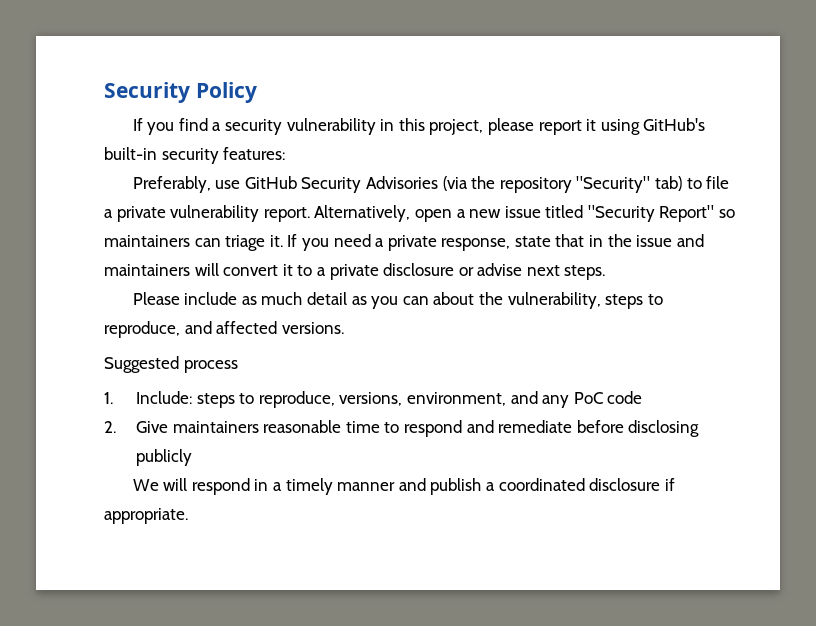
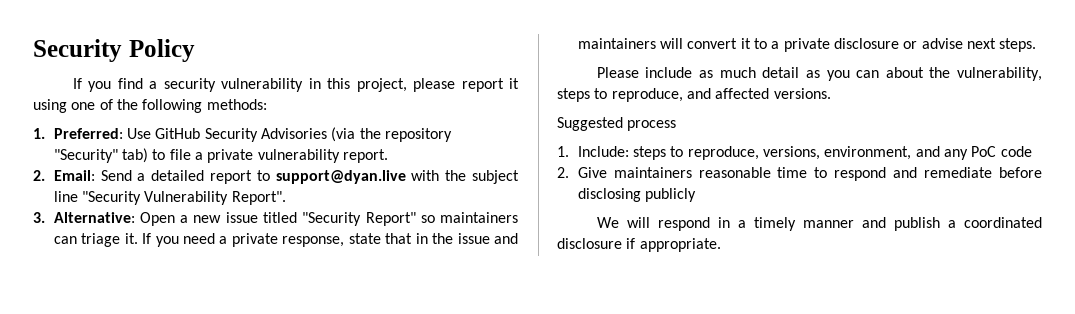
- If you find a security vulnerability in this project, please report it using GitHub's built-in security features:
- Preferably, use GitHub Security Advisories (via the repository "Security" tab) to file a private vulnerability report. Alternatively, open a new issue titled "Security Report" so maintainers can triage it.
+ If you find a security vulnerability in this project, please report it using one of the following methods:
+ 1. Preferred: Use GitHub Security Advisories (via the repository "Security" tab) to file a private vulnerability report.
+ 2. Email: Send a detailed report to support@dyan.live with the subject line "Security Vulnerability Report".
+ 3. Alternative: Open a new issue titled "Security Report" so maintainers can triage it.

